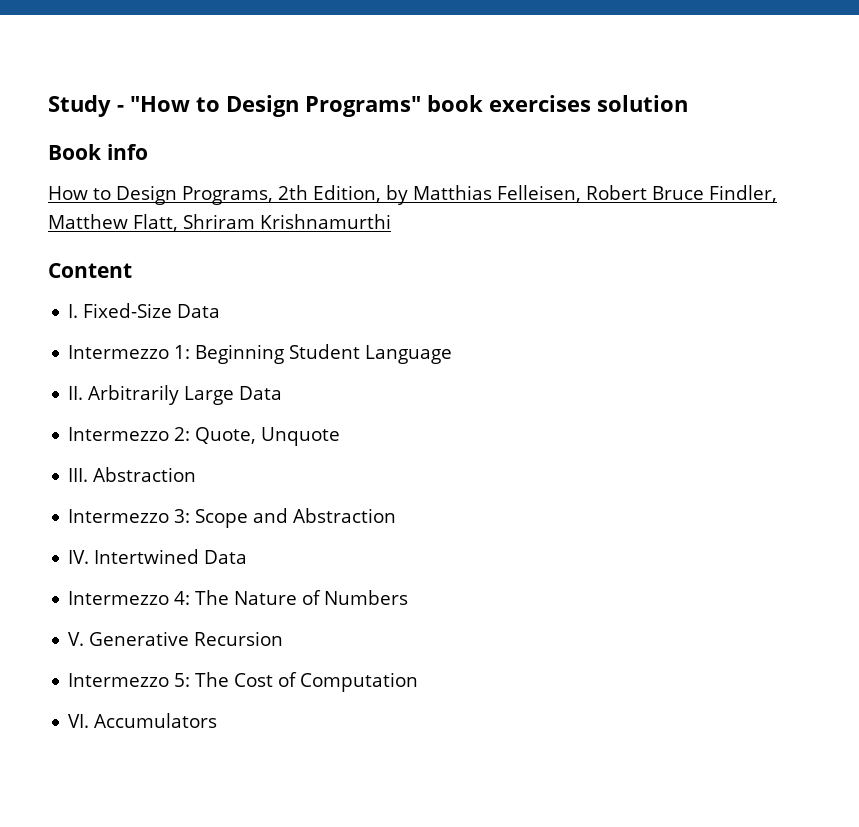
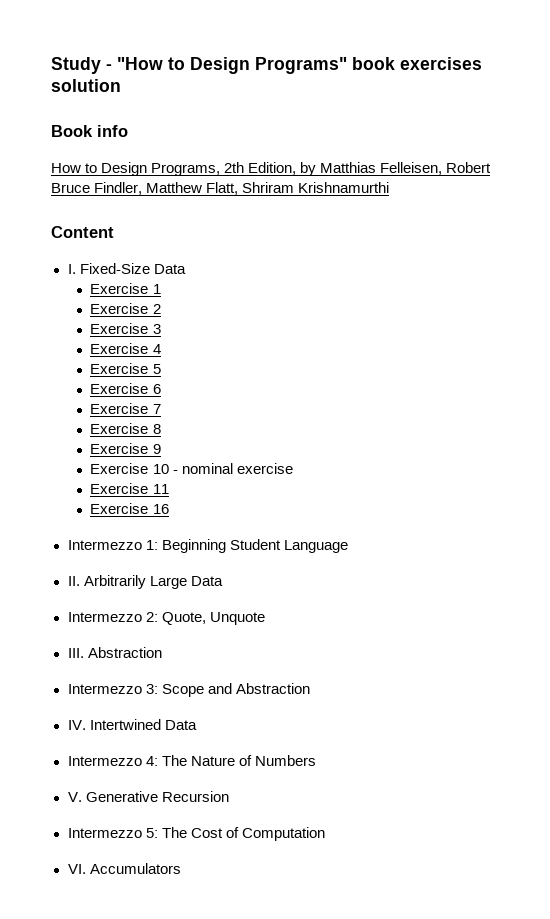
+ Exercise 1
+ Exercise 2
+ Exercise 3
+ Exercise 4
+ Exercise 5
+ Exercise 6
+ Exercise 7
+ Exercise 8
+ Exercise 9
+ Exercise 10 - nominal exercise
+ Exercise 11
+ Exercise 16

